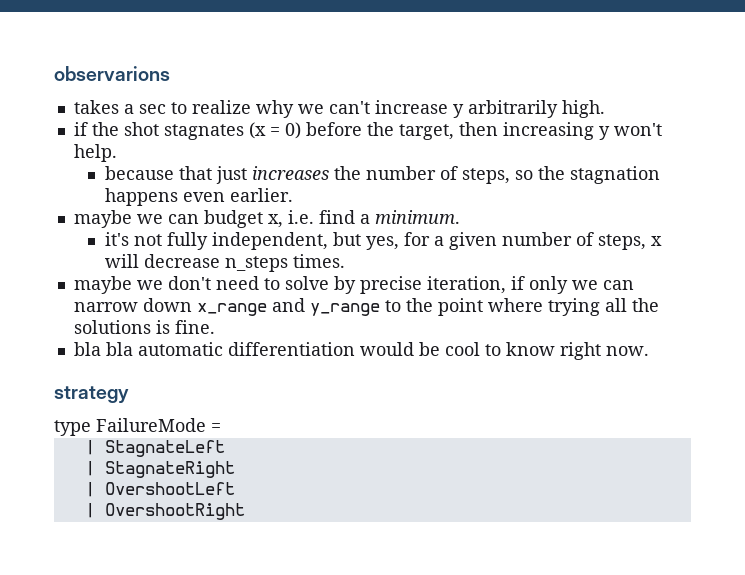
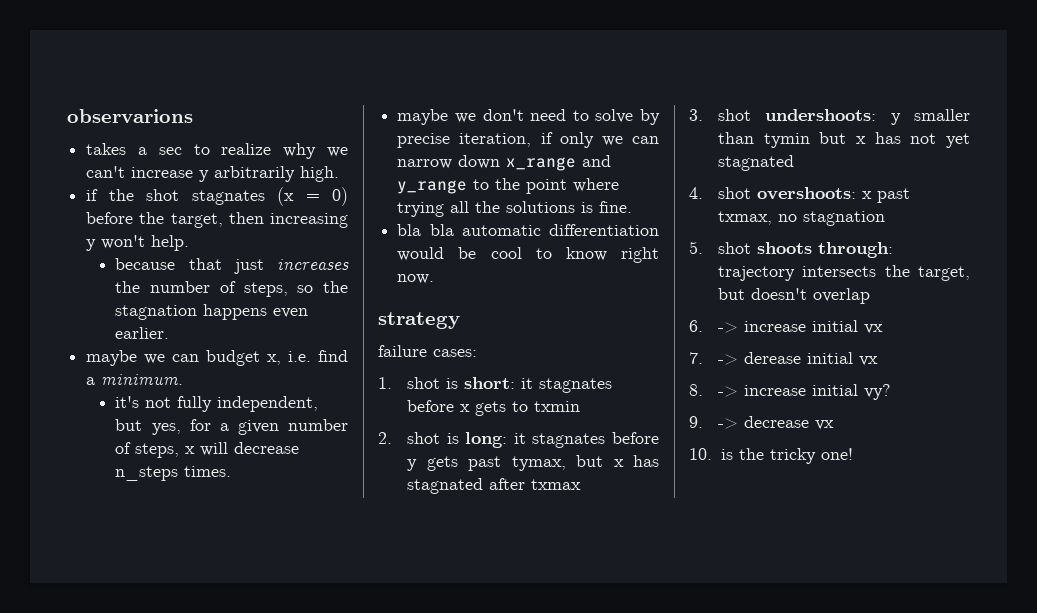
- type FailureMode =
- | StagnateLeft
- | StagnateRight
- | OvershootLeft
- | OvershootRight
+ failure cases:
+ 1. shot is short: it stagnates before x gets to txmin
+ 2. shot is long: it stagnates before y gets past tymax, but x has stagnated after txmax
+ 3. shot undershoots: y smaller than tymin but x has not yet stagnated
+ 4. shot overshoots: x past txmax, no stagnation
+ 5. shot shoots through: trajectory intersects the target, but doesn't overlap
+ 6. -> increase initial vx
+ 7. -> derease initial vx
+ 8. -> increase initial vy?
+ 9. -> decrease vx
+ 10. is the tricky one!

